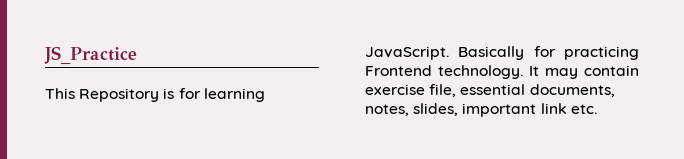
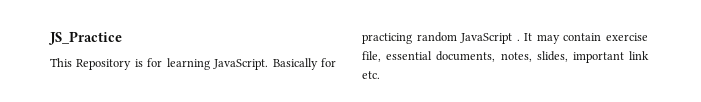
- Basically for practicing Frontend technology.
+ Basically for practicing random JavaScript .

